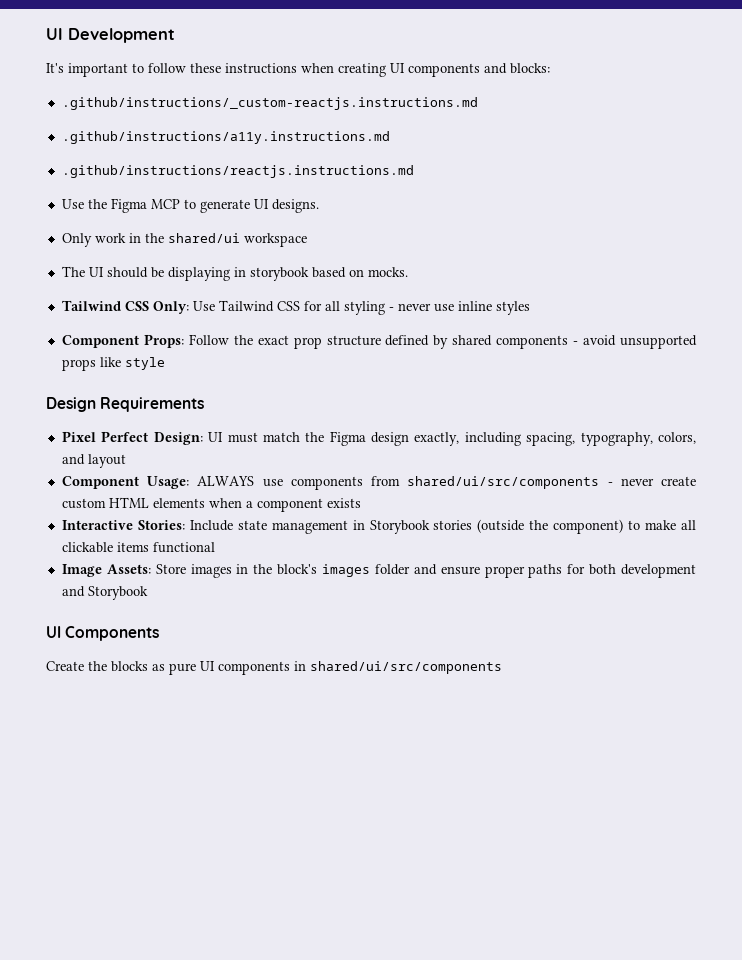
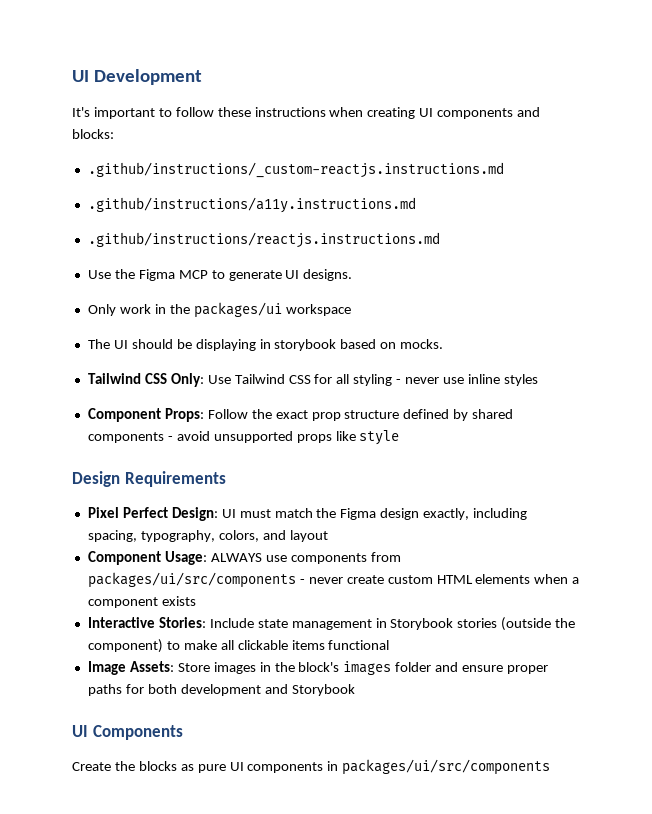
- Only work in the shared/ui workspace
+ Only work in the packages/ui workspace
- Component Usage: ALWAYS use components from shared/ui/src/components - never create custom HTML elements when a component exists
+ Component Usage: ALWAYS use components from packages/ui/src/components - never create custom HTML elements when a component exists
- Create the blocks as pure UI components in shared/ui/src/components
+ Create the blocks as pure UI components in packages/ui/src/components

